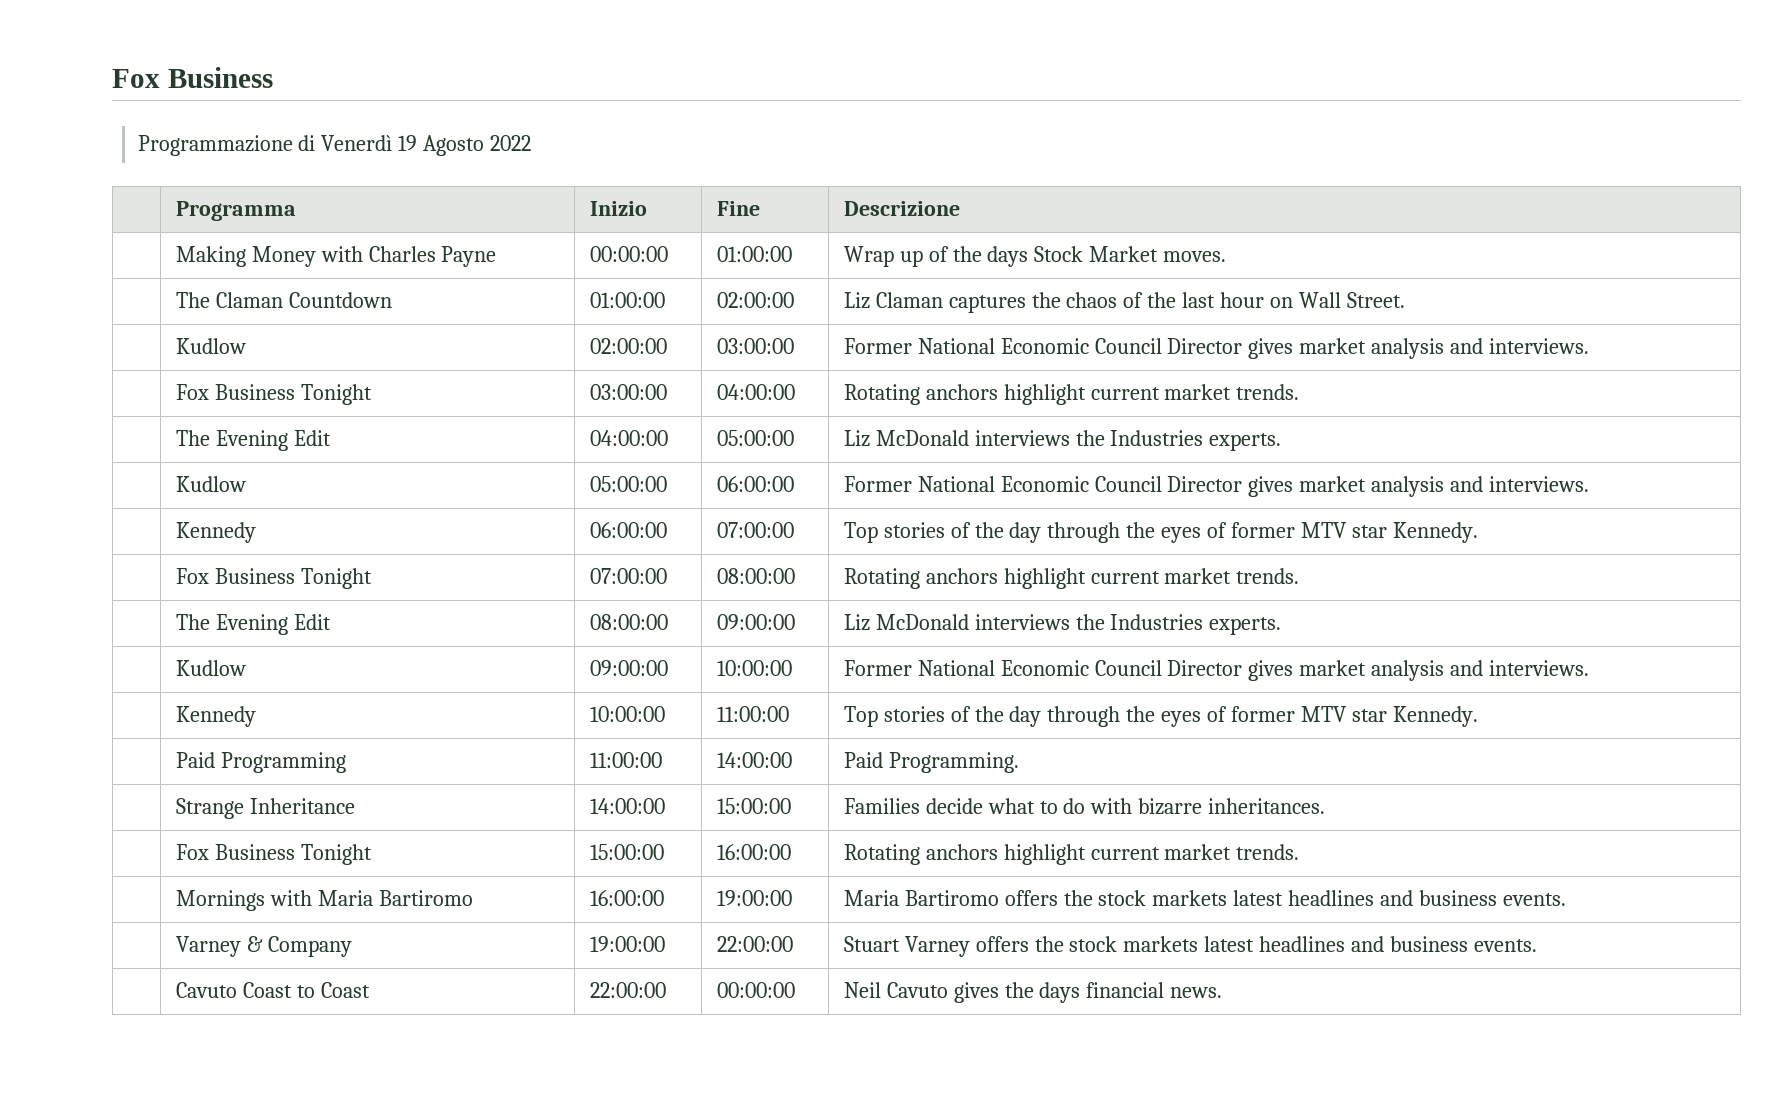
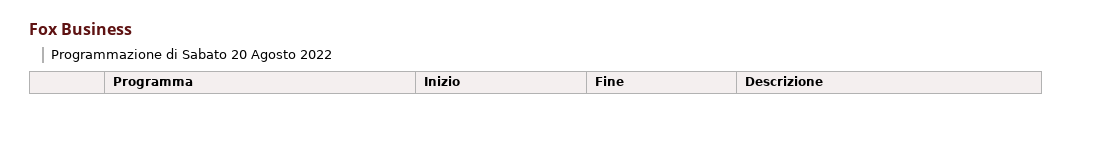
- Programmazione di Venerdì 19 Agosto 2022
+ Programmazione di Sabato 20 Agosto 2022
- | Making Money with Charles Payne | 00:00:00 | 01:00:00 | Wrap up of the days Stock Market moves.
- | The Claman Countdown | 01:00:00 | 02:00:00 | Liz Claman captures the chaos of the last hour on Wall Street.
- | Kudlow | 02:00:00 | 03:00:00 | Former National Economic Council Director gives market analysis and interviews.
- | Fox Business Tonight | 03:00:00 | 04:00:00 | Rotating anchors highlight current market trends.
- | The Evening Edit | 04:00:00 | 05:00:00 | Liz McDonald interviews the Industries experts.
- | Kudlow | 05:00:00 | 06:00:00 | Former National Economic Council Director gives market analysis and interviews.
- | Kennedy | 06:00:00 | 07:00:00 | Top stories of the day through the eyes of former MTV star Kennedy.
- | Fox Business Tonight | 07:00:00 | 08:00:00 | Rotating anchors highlight current market trends.
- | The Evening Edit | 08:00:00 | 09:00:00 | Liz McDonald interviews the Industries experts.
- | Kudlow | 09:00:00 | 10:00:00 | Former National Economic Council Director gives market analysis and interviews.
- | Kennedy | 10:00:00 | 11:00:00 | Top stories of the day through the eyes of former MTV star Kennedy.
- | Paid Programming | 11:00:00 | 14:00:00 | Paid Programming.
- | Strange Inheritance | 14:00:00 | 15:00:00 | Families decide what to do with bizarre inheritances.
- | Fox Business Tonight | 15:00:00 | 16:00:00 | Rotating anchors highlight current market trends.
- | Mornings with Maria Bartiromo | 16:00:00 | 19:00:00 | Maria Bartiromo offers the stock markets latest headlines and business events.
- | Varney & Company | 19:00:00 | 22:00:00 | Stuart Varney offers the stock markets latest headlines and business events.
- | Cavuto Coast to Coast | 22:00:00 | 00:00:00 | Neil Cavuto gives the days financial news.

